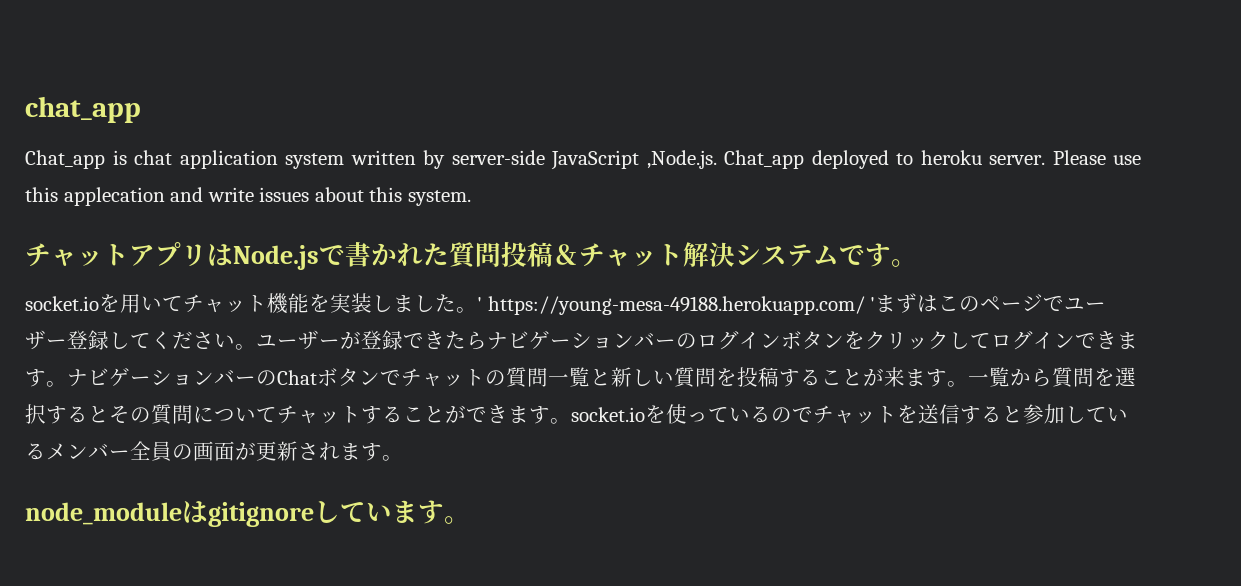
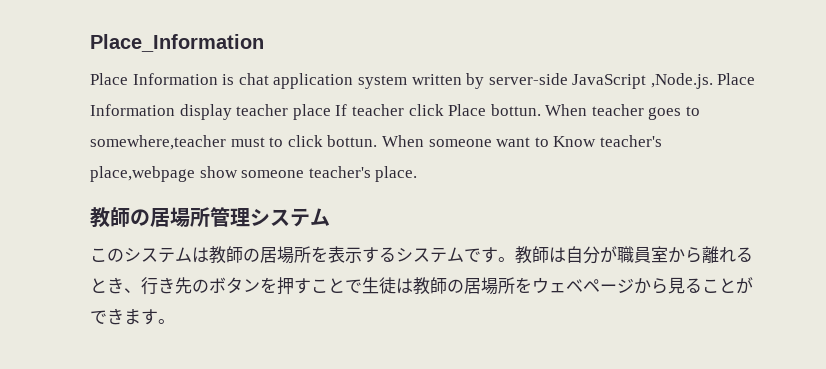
- chat_app
- Chat_app is chat application system written by server-side JavaScript ,Node.js. Chat_app deployed to heroku server. Please use this applecation and write issues about this system.
- チャットアプリはNode.jsで書かれた質問投稿＆チャット解決システムです。
- socket.ioを用いてチャット機能を実装しました。' https://young-mesa-49188.herokuapp.com/ 'まずはこのページでユーザー登録してください。ユーザーが登録できたらナビゲーションバーのログインボタンをクリックしてログインできます。ナビゲーションバーのChatボタンでチャットの質問一覧と新しい質問を投稿することが来ます。一覧から質問を選択するとその質問についてチャットすることができます。socket.ioを使っているのでチャットを送信すると参加しているメンバー全員の画面が更新されます。
- node_moduleはgitignoreしています。
+ Place_Information
+ Place Information is chat application system written by server-side JavaScript ,Node.js. Place Information display teacher place If teacher click Place bottun. When teacher goes to somewhere,teacher must to click bottun. When someone want to Know teacher's place,webpage show someone teacher's place.
+ 教師の居場所管理システム
+ このシステムは教師の居場所を表示するシステムです。教師は自分が職員室から離れるとき、行き先のボタンを押すことで生徒は教師の居場所をウェベページから見ることができます。

